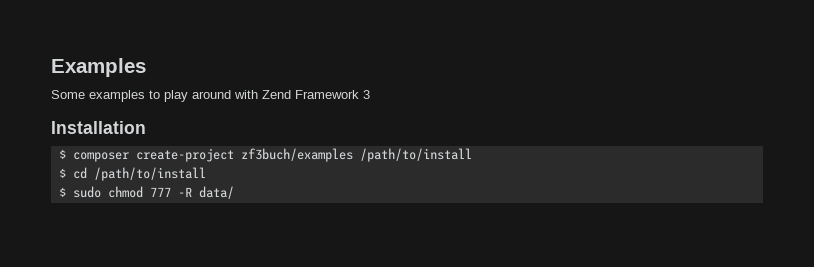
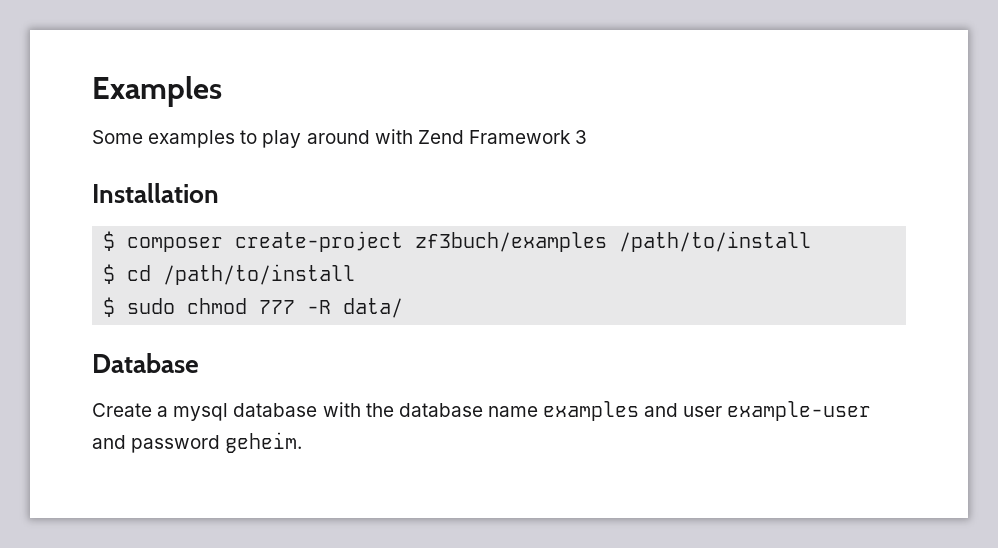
+ Database
+ Create a mysql database with the database name examples and user example-user and password geheim.

